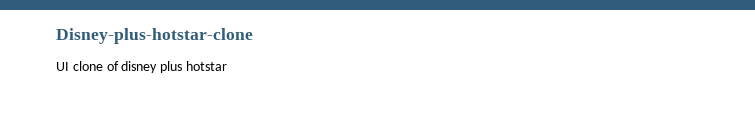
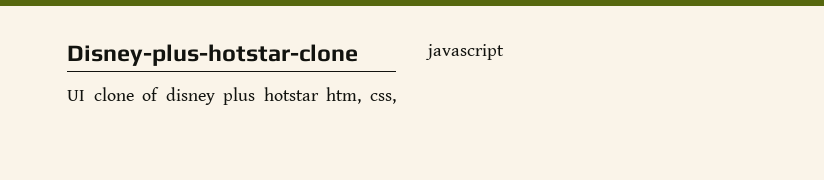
- UI clone of disney plus hotstar
+ UI clone of disney plus hotstar htm, css, javascript

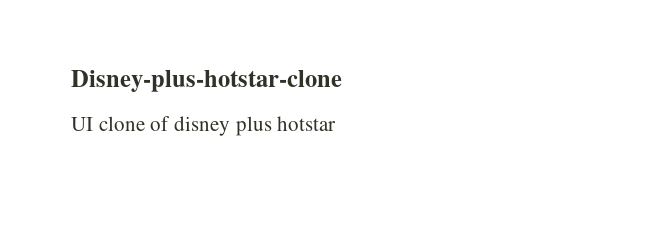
- UI clone of disney plus hotstar htm, css, javascript
+ UI clone of disney plus hotstar

